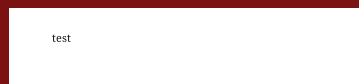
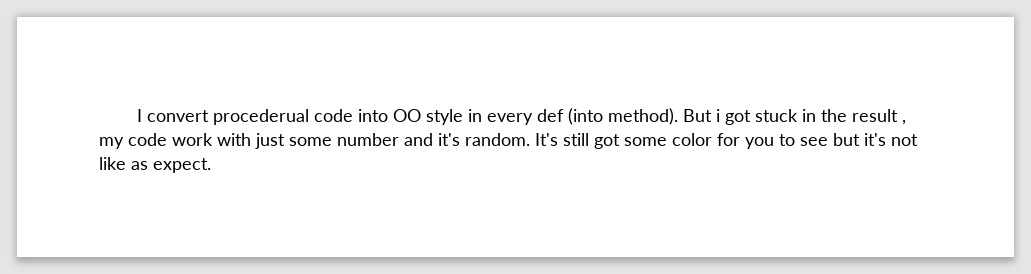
- test
+ I convert procederual code into OO style in every def (into method). But i got stuck in the result , my code work with just some number and it's random. It's still got some color for you to see but it's not like as expect.

